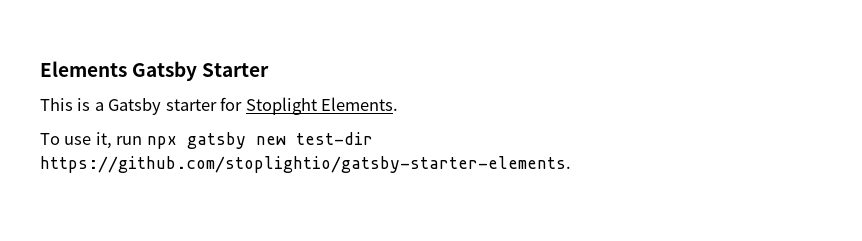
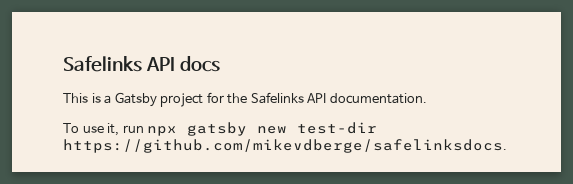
- Elements Gatsby Starter
+ Safelinks API docs
- This is a Gatsby starter for Stoplight Elements.
+ This is a Gatsby project for the Safelinks API documentation.
- To use it, run npx gatsby new test-dir https://github.com/stoplightio/gatsby-starter-elements.
+ To use it, run npx gatsby new test-dir https://github.com/mikevdberge/safelinksdocs.

